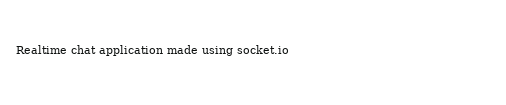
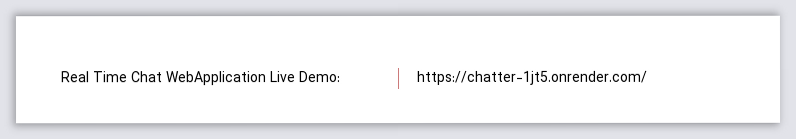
- Realtime chat application made using socket.io
+ Real Time Chat WebApplication Live Demo: https://chatter-1jt5.onrender.com/

